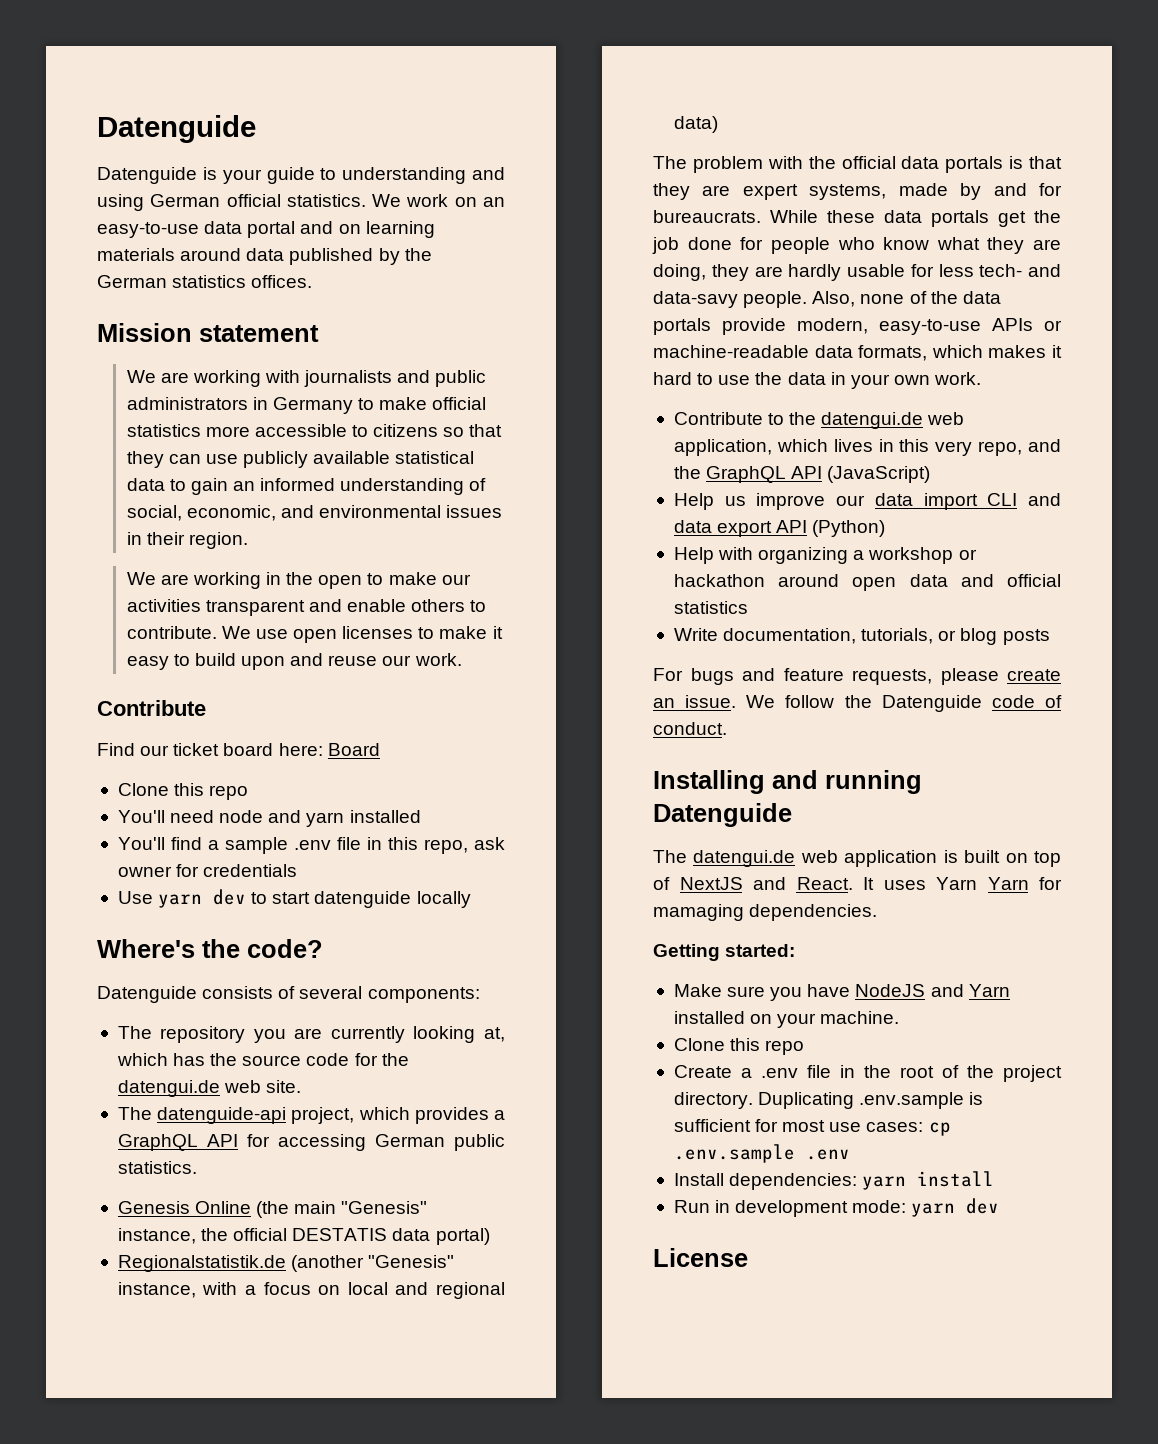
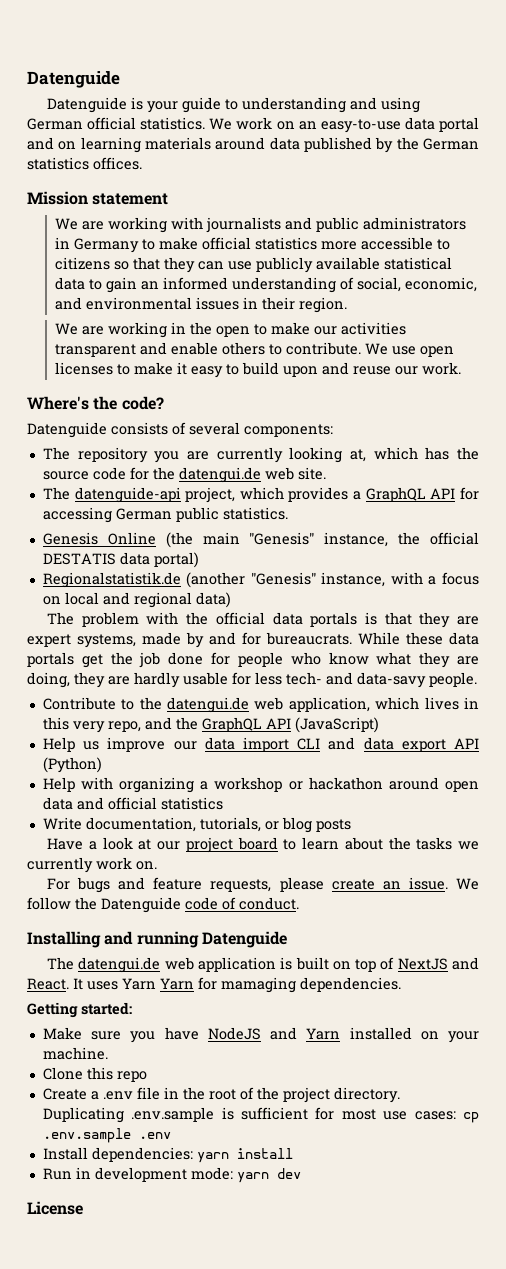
  We use open licenses to make it easy to build upon and reuse our work.
- Contribute
- Find our ticket board here: Board
- Clone this repo
- You'll need node and yarn installed
- You'll find a sample .env file in this repo, ask owner for credentials
- Use yarn dev to start datenguide locally
- Also, none of the data portals provide modern, easy-to-use APIs or machine-readable data formats, which makes it hard to use the data in your own work.
+ Have a look at our project board to learn about the tasks we currently work on.

